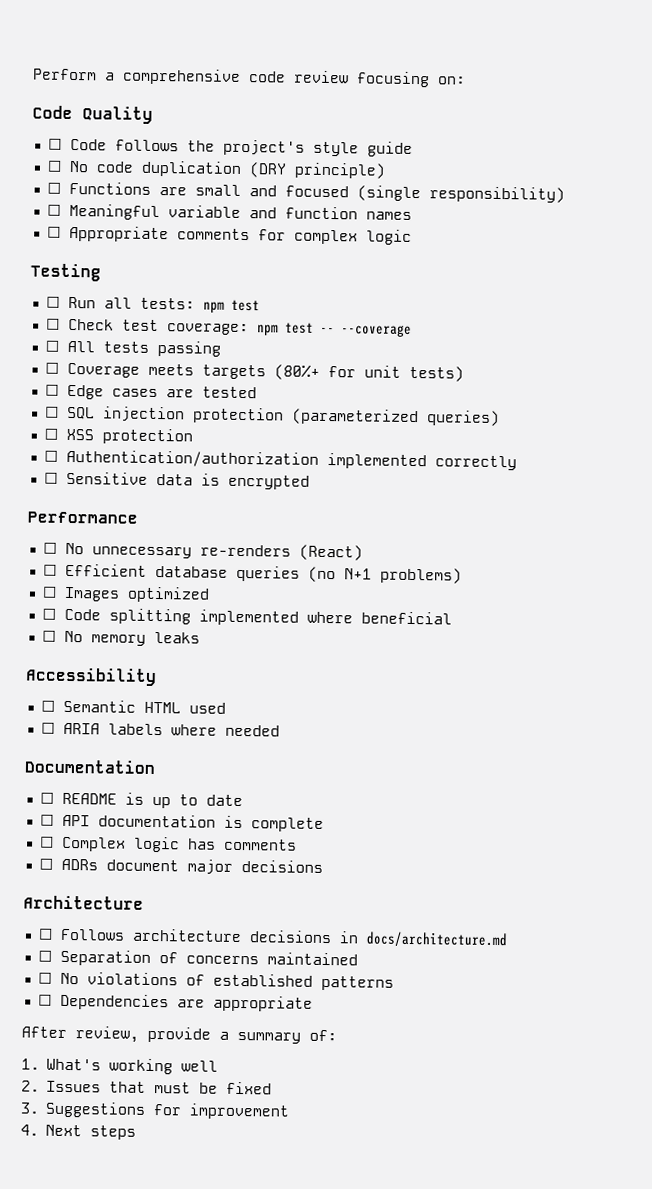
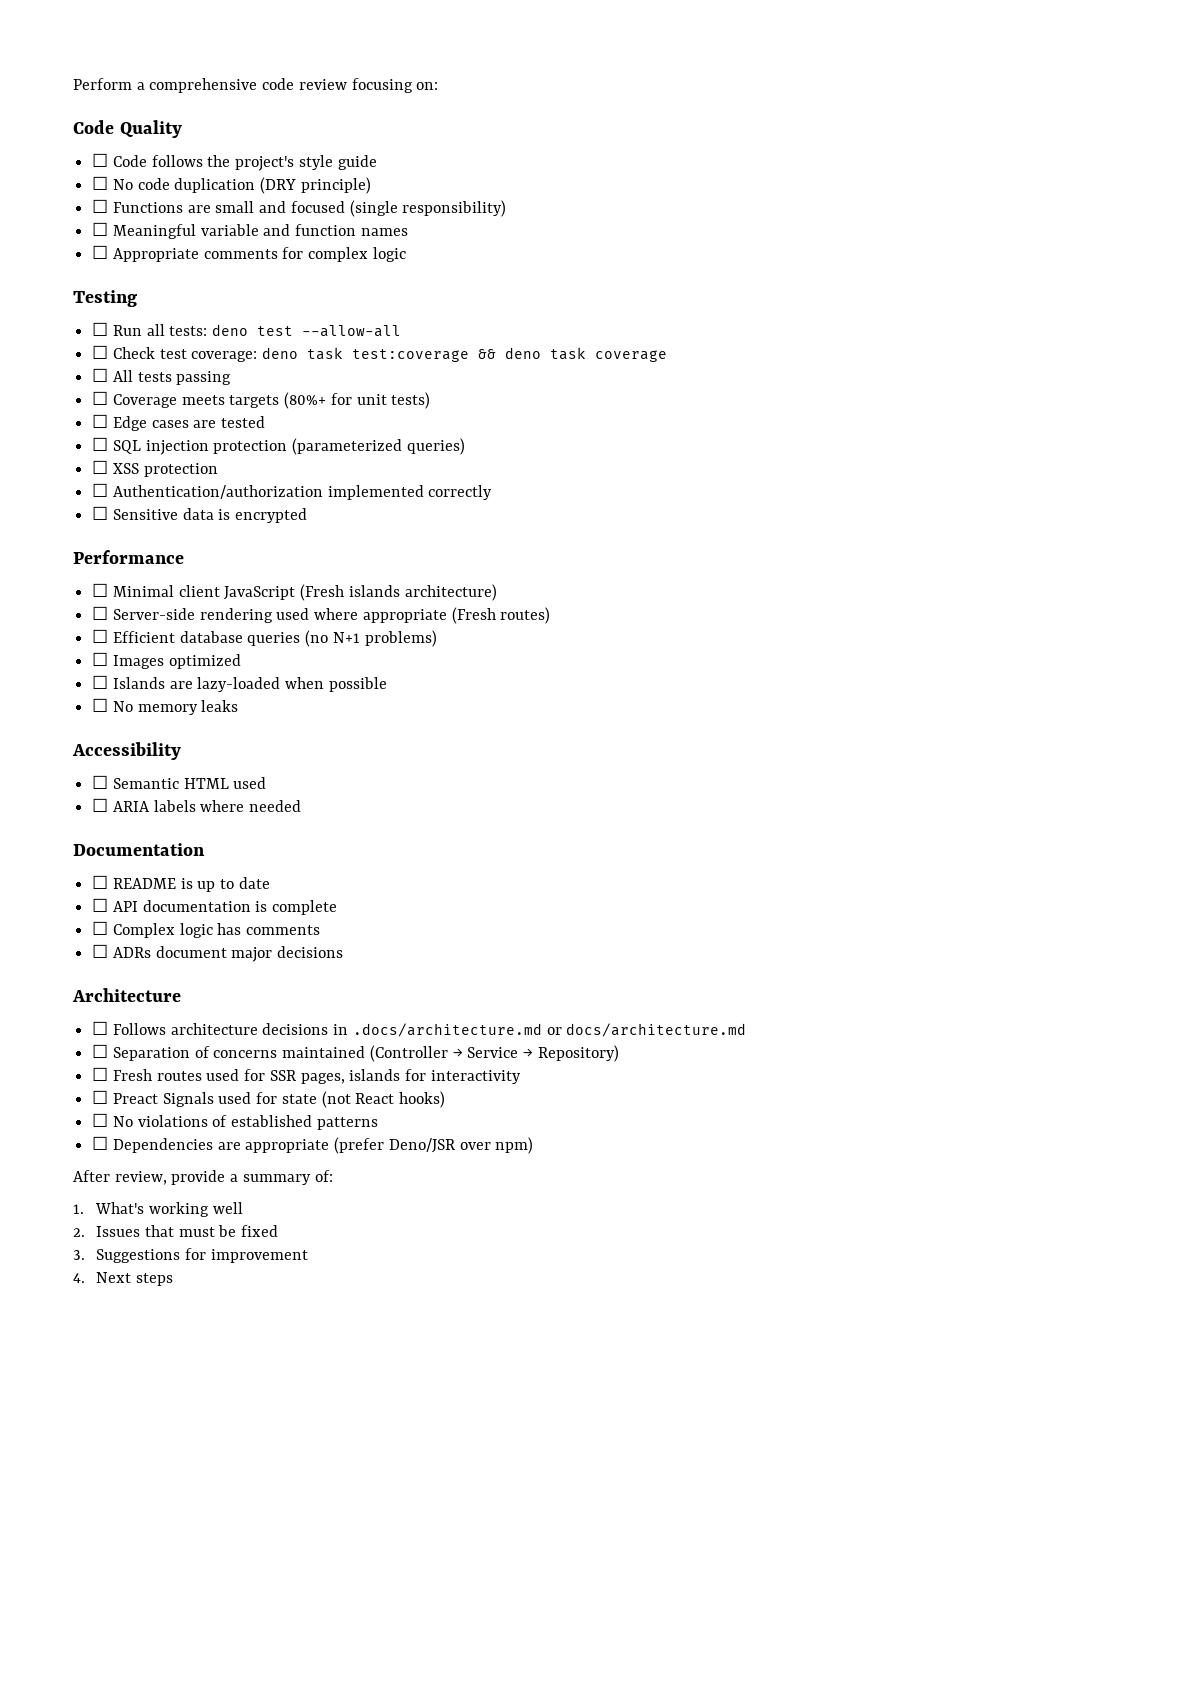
- ☐ Run all tests: npm test
+ ☐ Run all tests: deno test --allow-all
- ☐ Check test coverage: npm test -- --coverage
+ ☐ Check test coverage: deno task test:coverage && deno task coverage
- ☐ No unnecessary re-renders (React)
+ ☐ Minimal client JavaScript (Fresh islands architecture)
+ ☐ Server-side rendering used where appropriate (Fresh routes)
- ☐ Code splitting implemented where beneficial
+ ☐ Islands are lazy-loaded when possible
- ☐ Follows architecture decisions in docs/architecture.md
+ ☐ Follows architecture decisions in .docs/architecture.md or docs/architecture.md
- ☐ Separation of concerns maintained
+ ☐ Separation of concerns maintained (Controller → Service → Repository)
+ ☐ Fresh routes used for SSR pages, islands for interactivity
+ ☐ Preact Signals used for state (not React hooks)
- ☐ Dependencies are appropriate
+ ☐ Dependencies are appropriate (prefer Deno/JSR over npm)

